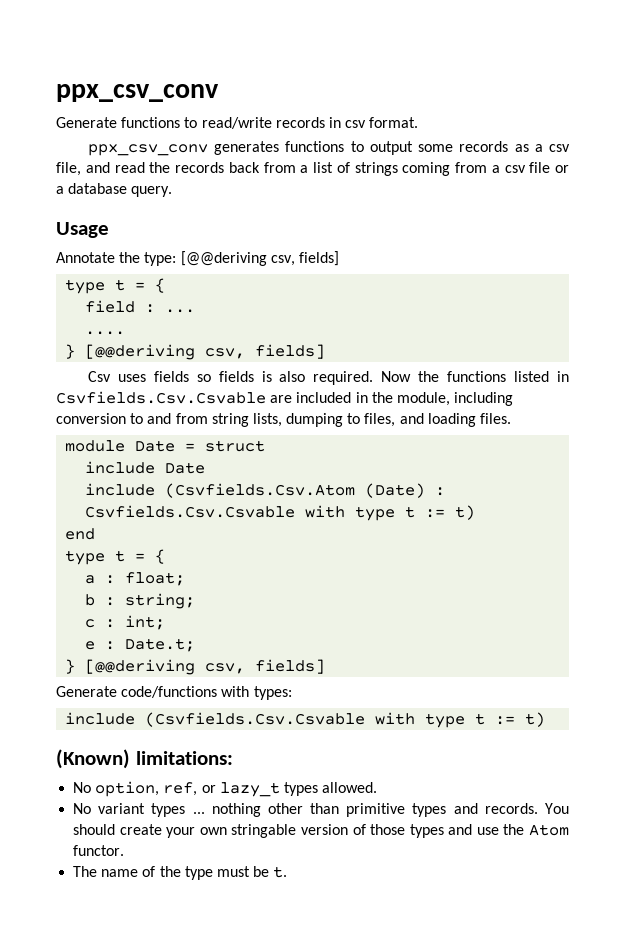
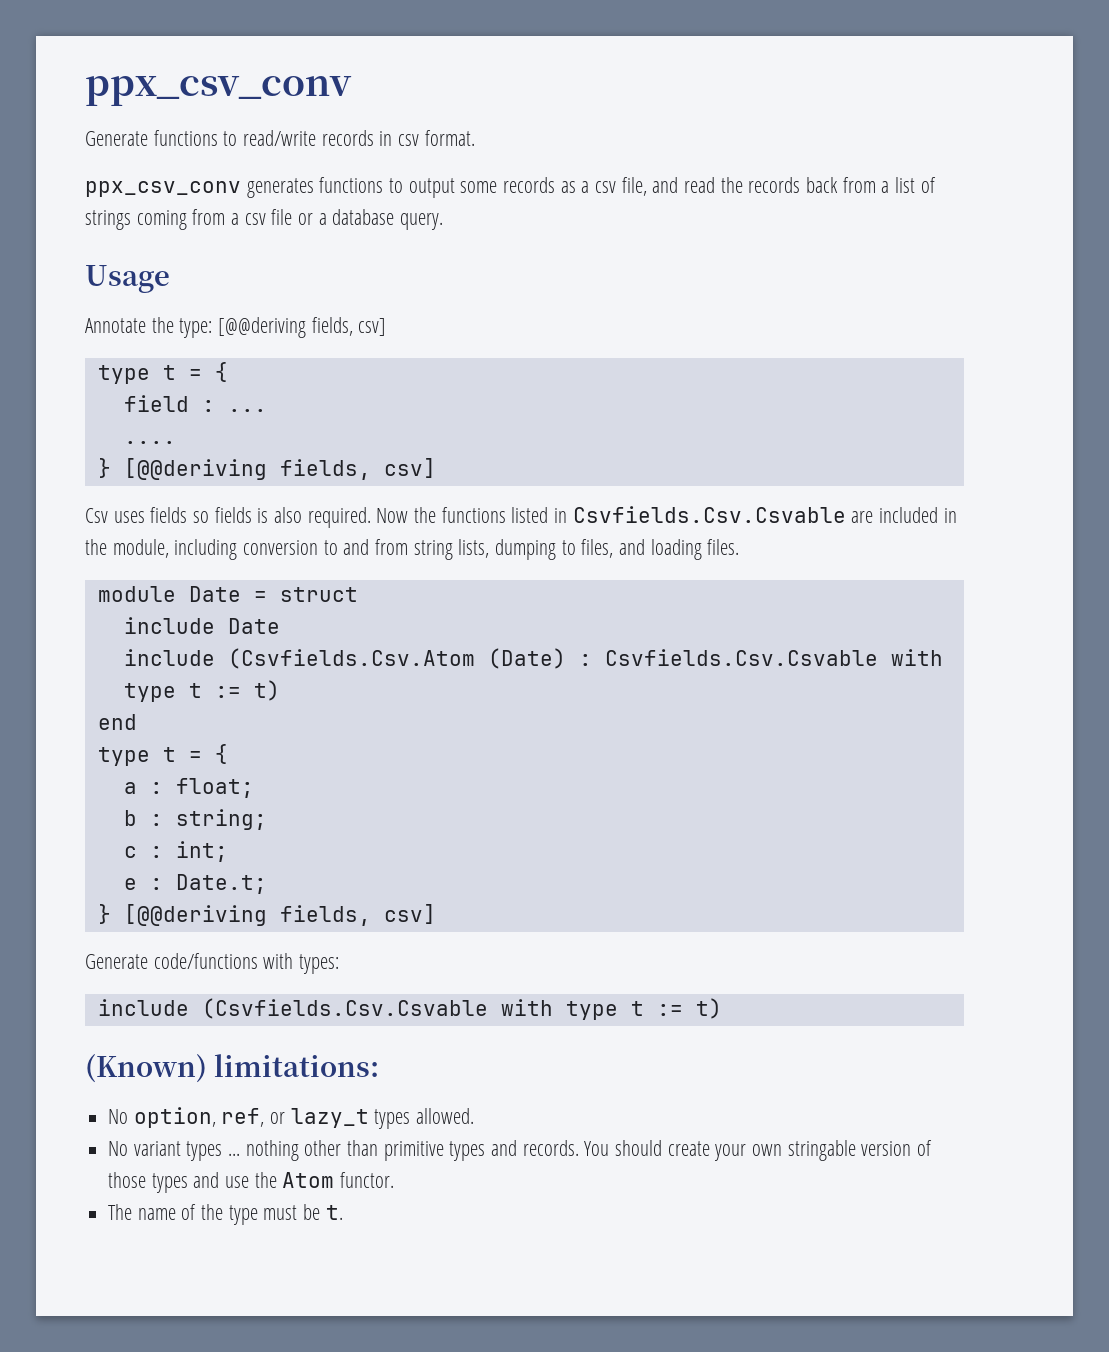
- Annotate the type: [@@deriving csv, fields]
+ Annotate the type: [@@deriving fields, csv]
  ....
- } [@@deriving csv, fields]
+ } [@@deriving fields, csv]
  e : Date.t;
- } [@@deriving csv, fields]
+ } [@@deriving fields, csv]

